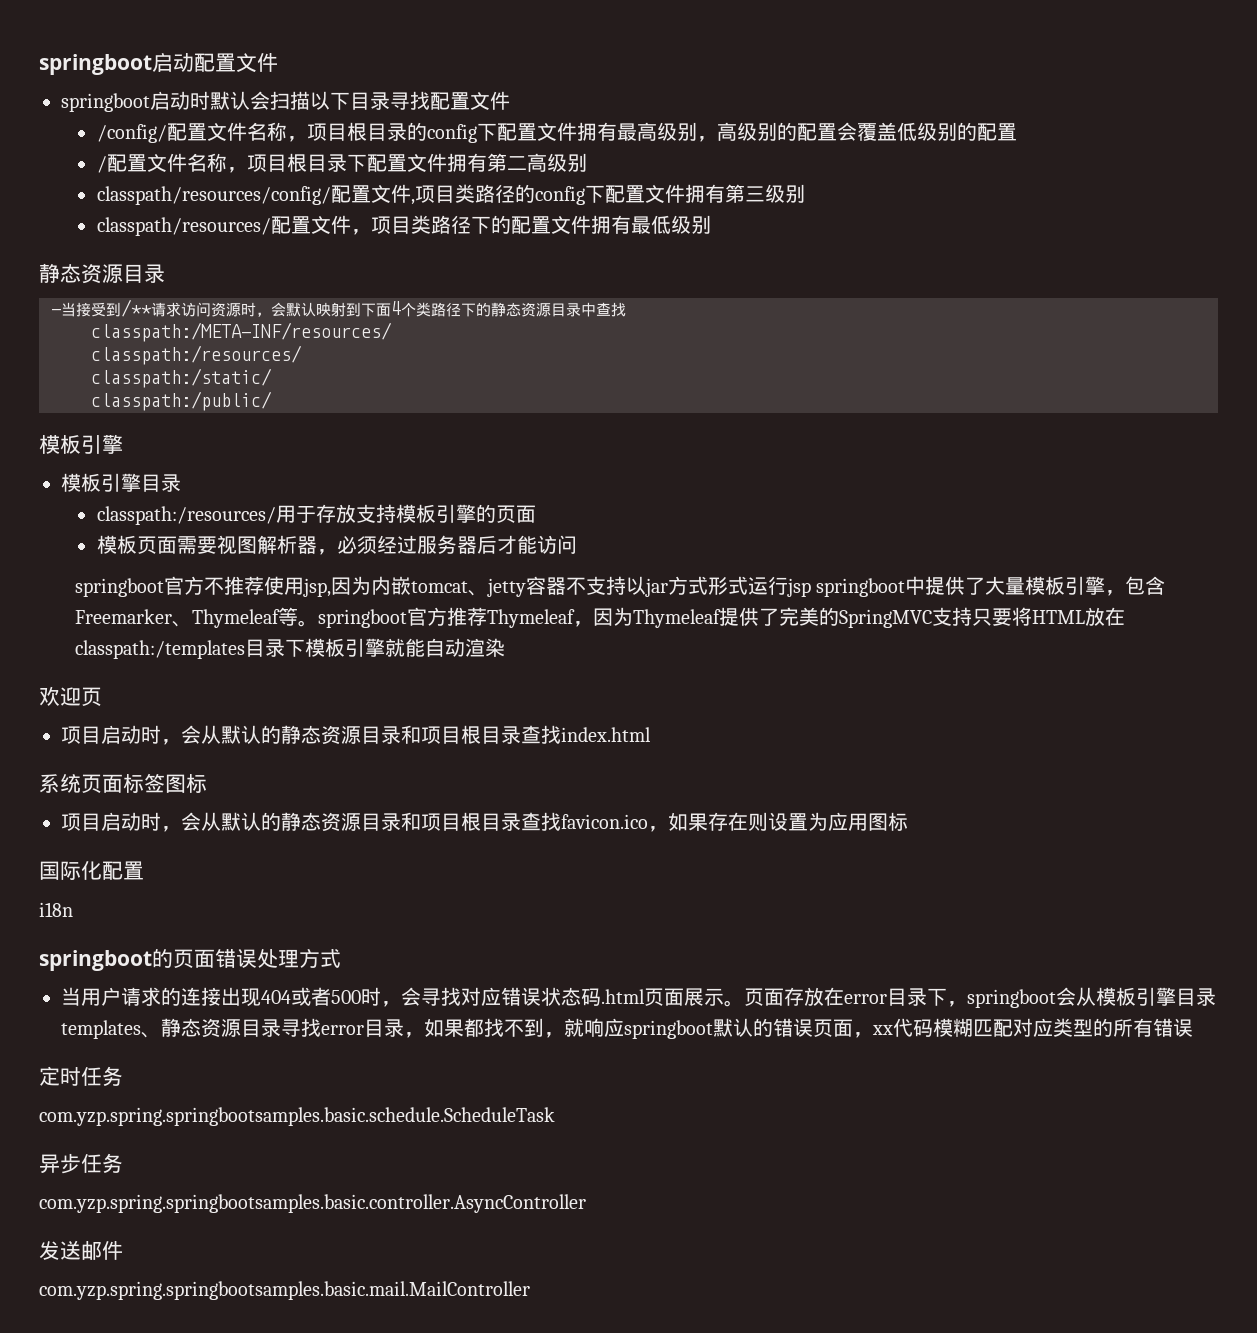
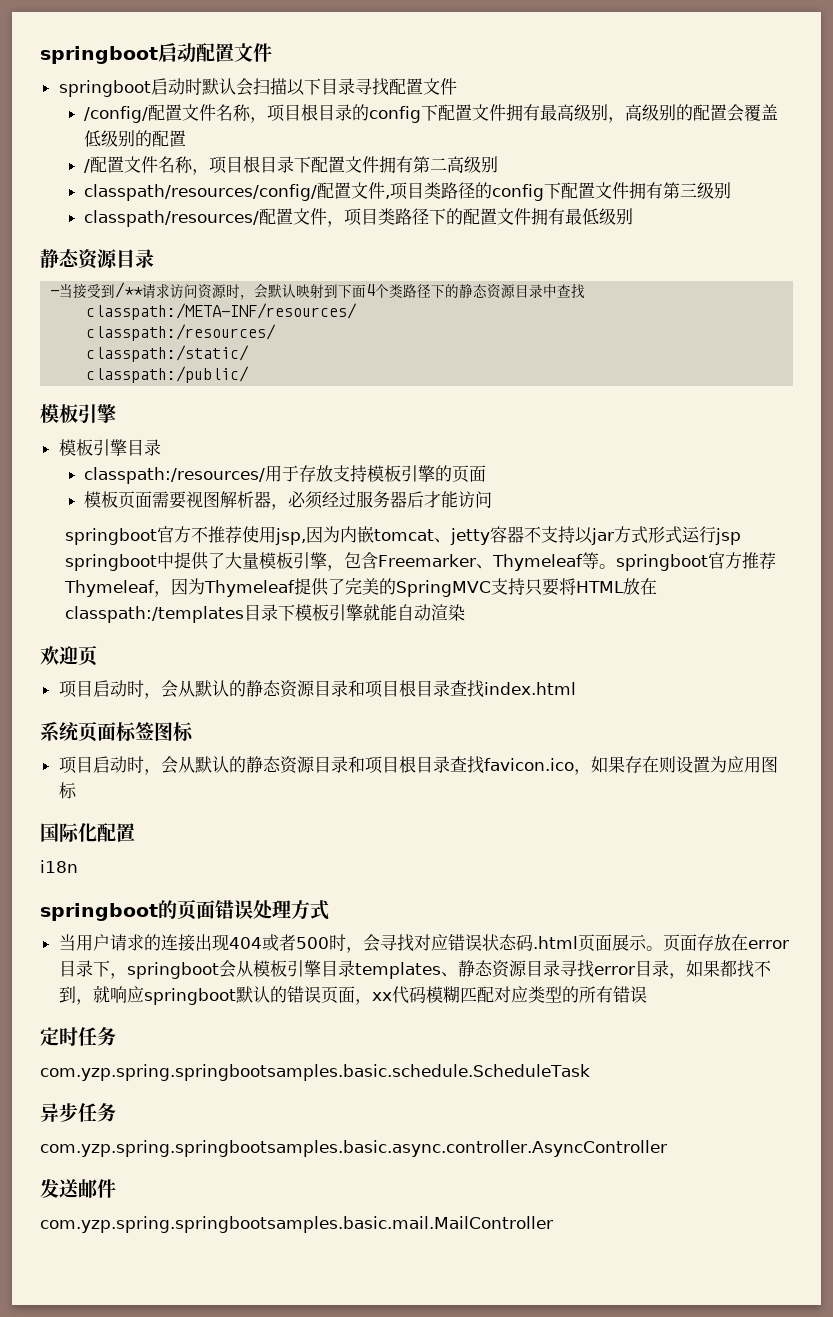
- com.yzp.spring.springbootsamples.basic.controller.AsyncController
+ com.yzp.spring.springbootsamples.basic.async.controller.AsyncController

